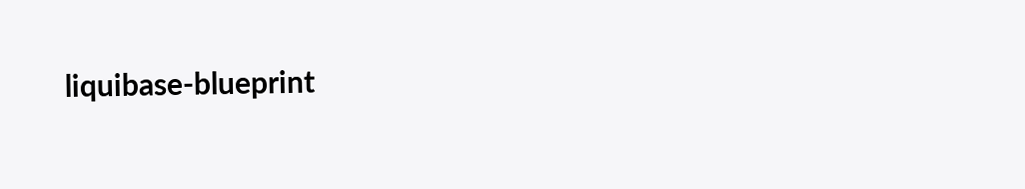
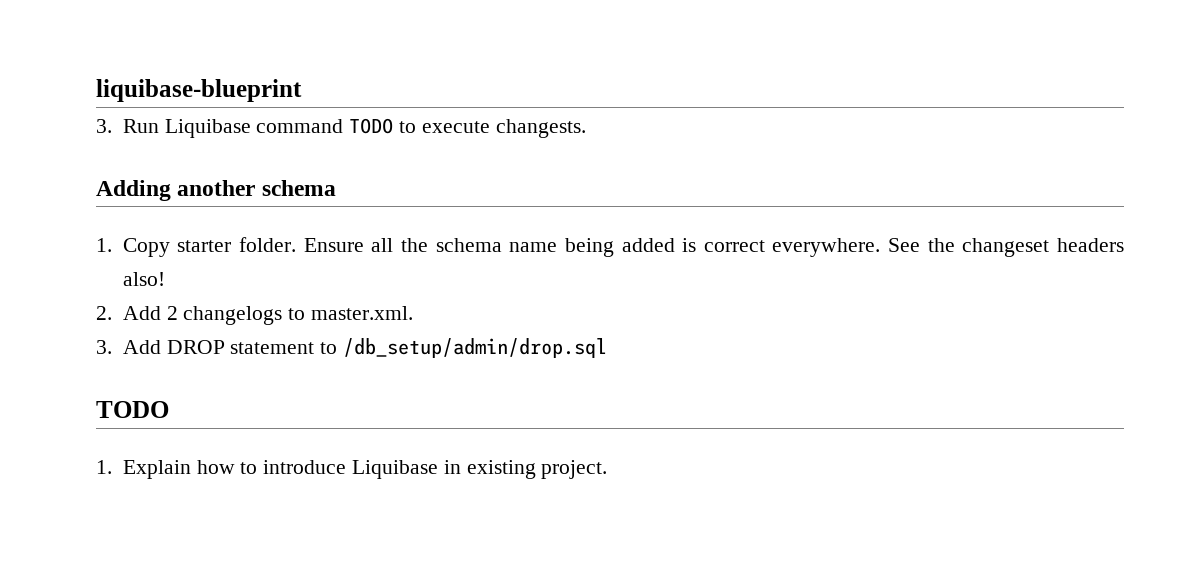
+ 3. Run Liquibase command TODO to execute changests.
+ Adding another schema
+ 1. Copy starter folder. Ensure all the schema name being added is correct everywhere. See the changeset headers also!
+ 2. Add 2 changelogs to master.xml.
+ 3. Add DROP statement to /db_setup/admin/drop.sql
+ TODO
+ 1. Explain how to introduce Liquibase in existing project.

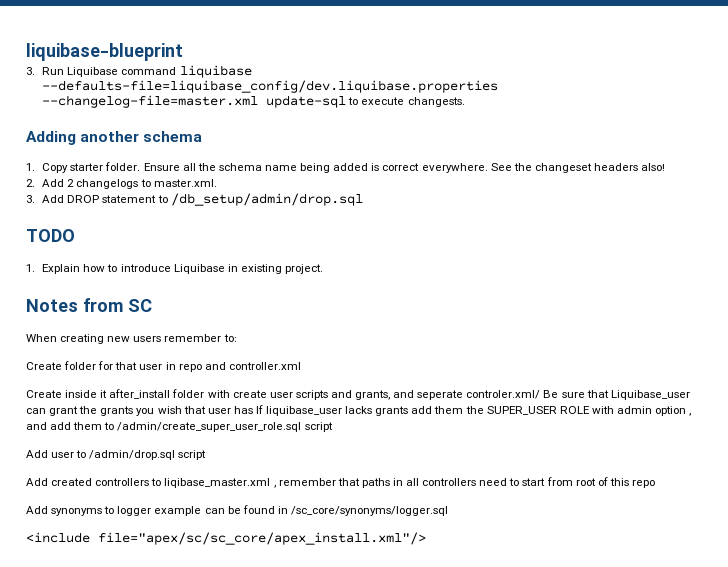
- 3. Run Liquibase command TODO to execute changests.
+ 3. Run Liquibase command liquibase --defaults-file=liquibase_config/dev.liquibase.properties --changelog-file=master.xml update-sql to execute changests.
+ Notes from SC
+ When creating new users remember to:
+ Create folder for that user in repo and controller.xml
+ Create inside it after_install folder with create user scripts and grants, and seperate controler.xml/ Be sure that Liquibase_user can grant the grants you wish that user has If liquibase_user lacks grants add them the SUPER_USER ROLE with admin option , and add them to /admin/create_super_user_role.sql script
+ Add user to /admin/drop.sql script
+ Add created controllers to liqibase_master.xml , remember that paths in all controllers need to start from root of this repo
+ Add synonyms to logger example can be found in /sc_core/synonyms/logger.sql
+ <include file="apex/sc/sc_core/apex_install.xml"/>

